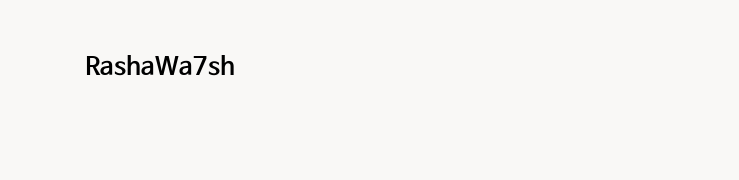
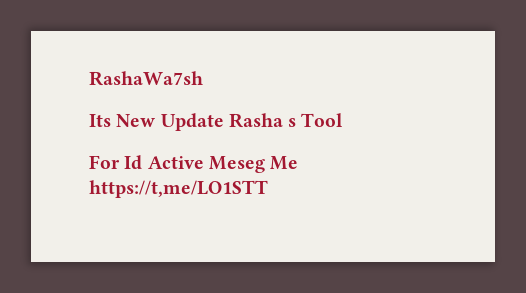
+ Its New Update Rasha s Tool
+ For Id Active Meseg Me https://t,me/LO1STT

